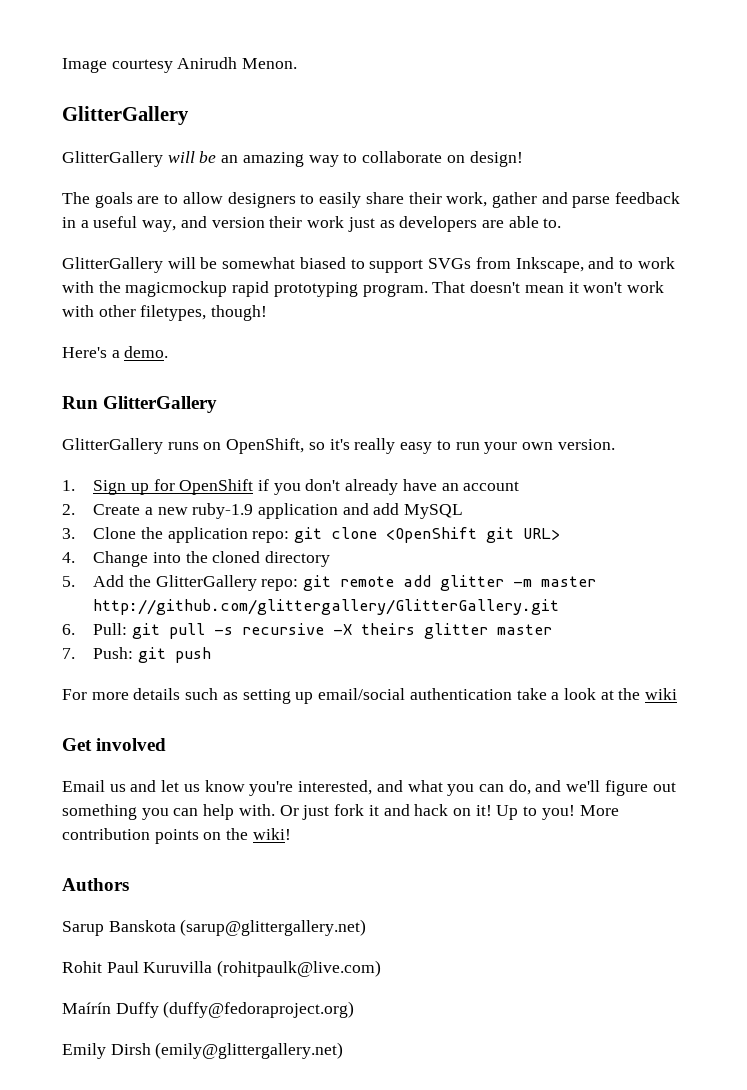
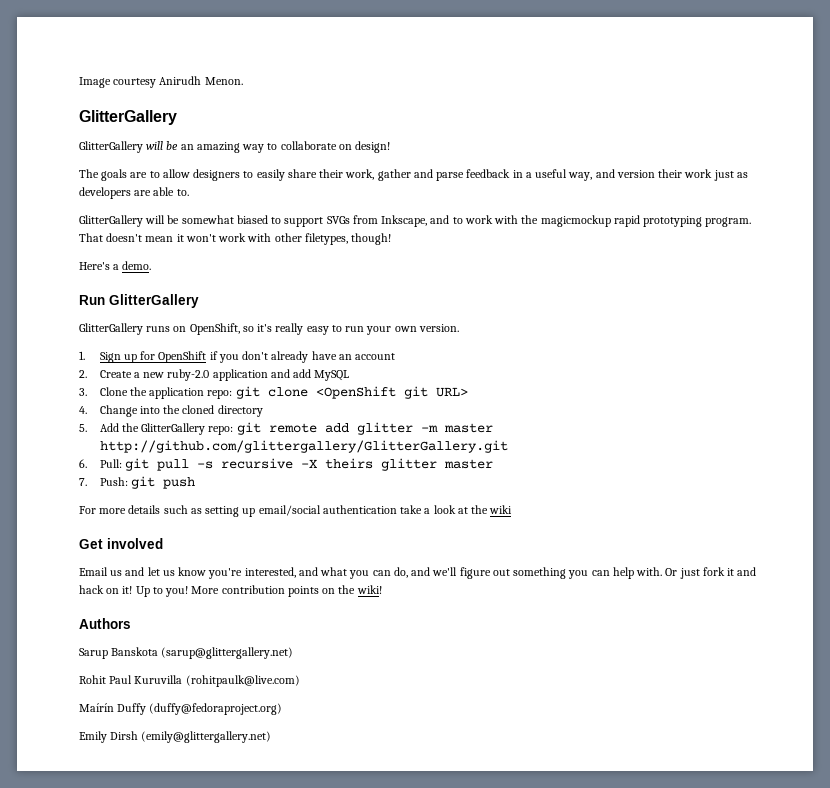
- 2. Create a new ruby-1.9 application and add MySQL
+ 2. Create a new ruby-2.0 application and add MySQL

